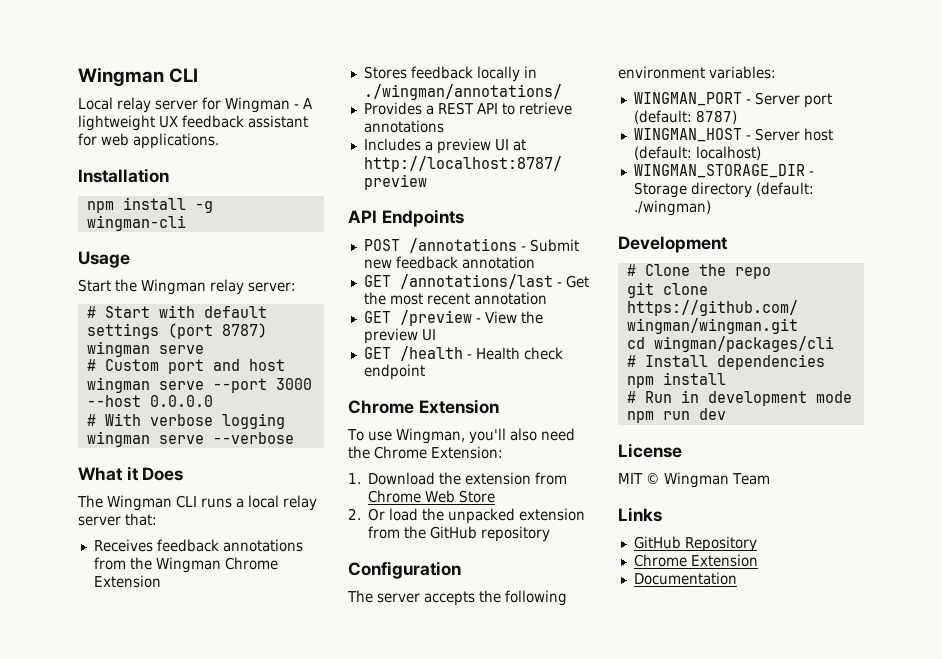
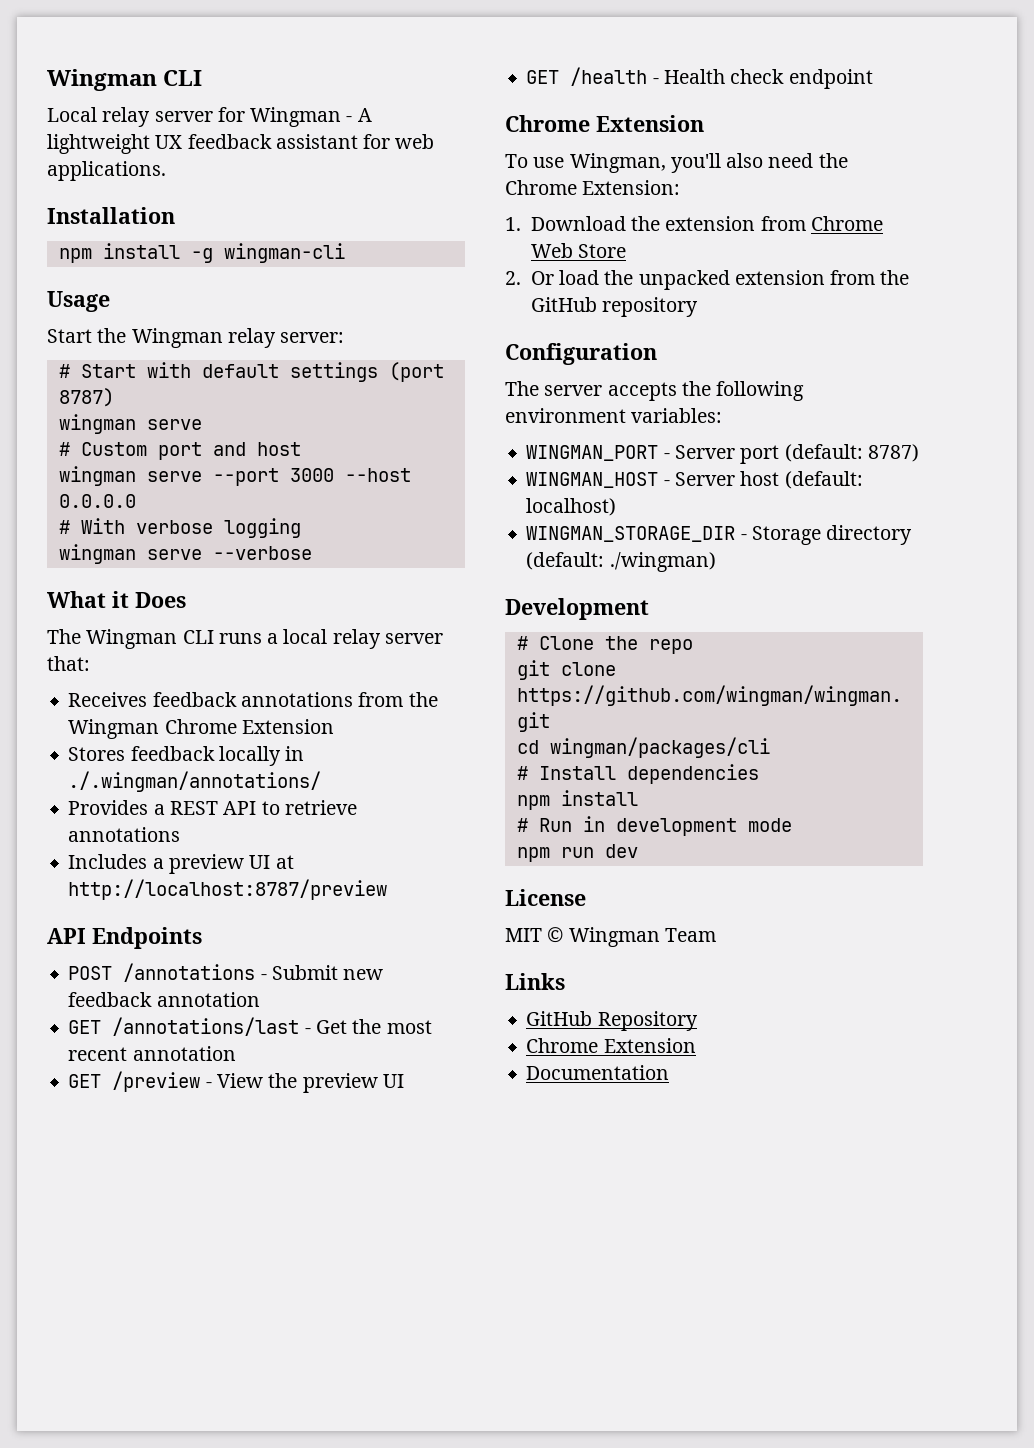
- Stores feedback locally in ./wingman/annotations/
+ Stores feedback locally in ./.wingman/annotations/

